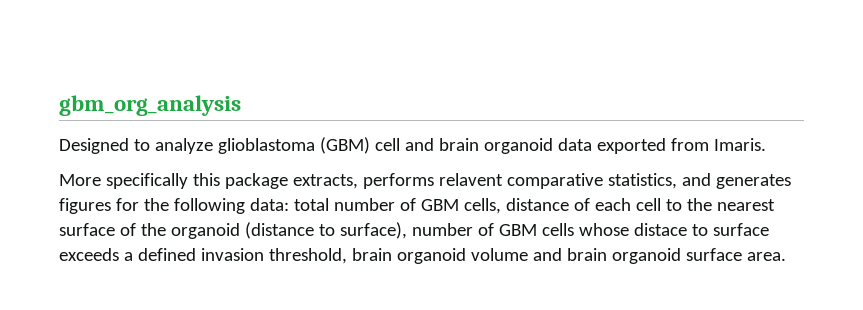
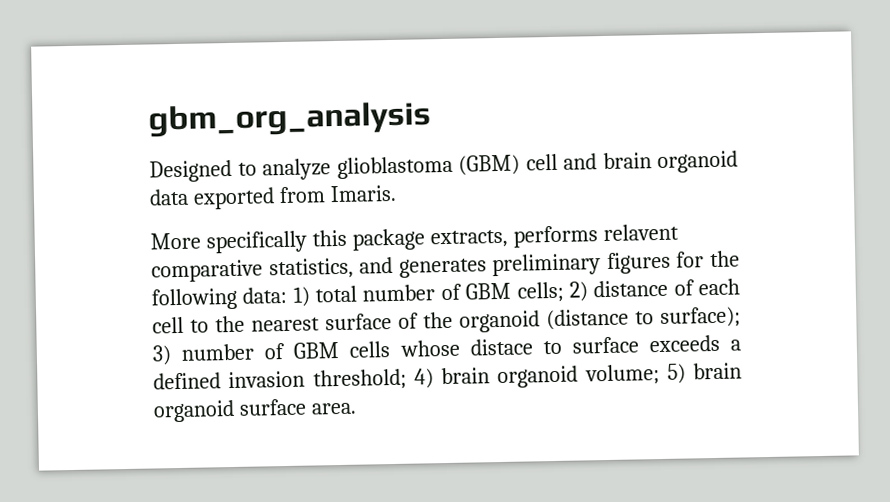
- More specifically this package extracts, performs relavent comparative statistics, and generates figures for the following data: total number of GBM cells, distance of each cell to the nearest surface of the organoid (distance to surface), number of GBM cells whose distace to surface exceeds a defined invasion threshold, brain organoid volume and brain organoid surface area.
+ More specifically this package extracts, performs relavent comparative statistics, and generates preliminary figures for the following data: 1) total number of GBM cells; 2) distance of each cell to the nearest surface of the organoid (distance to surface); 3) number of GBM cells whose distace to surface exceeds a defined invasion threshold; 4) brain organoid volume; 5) brain organoid surface area.

